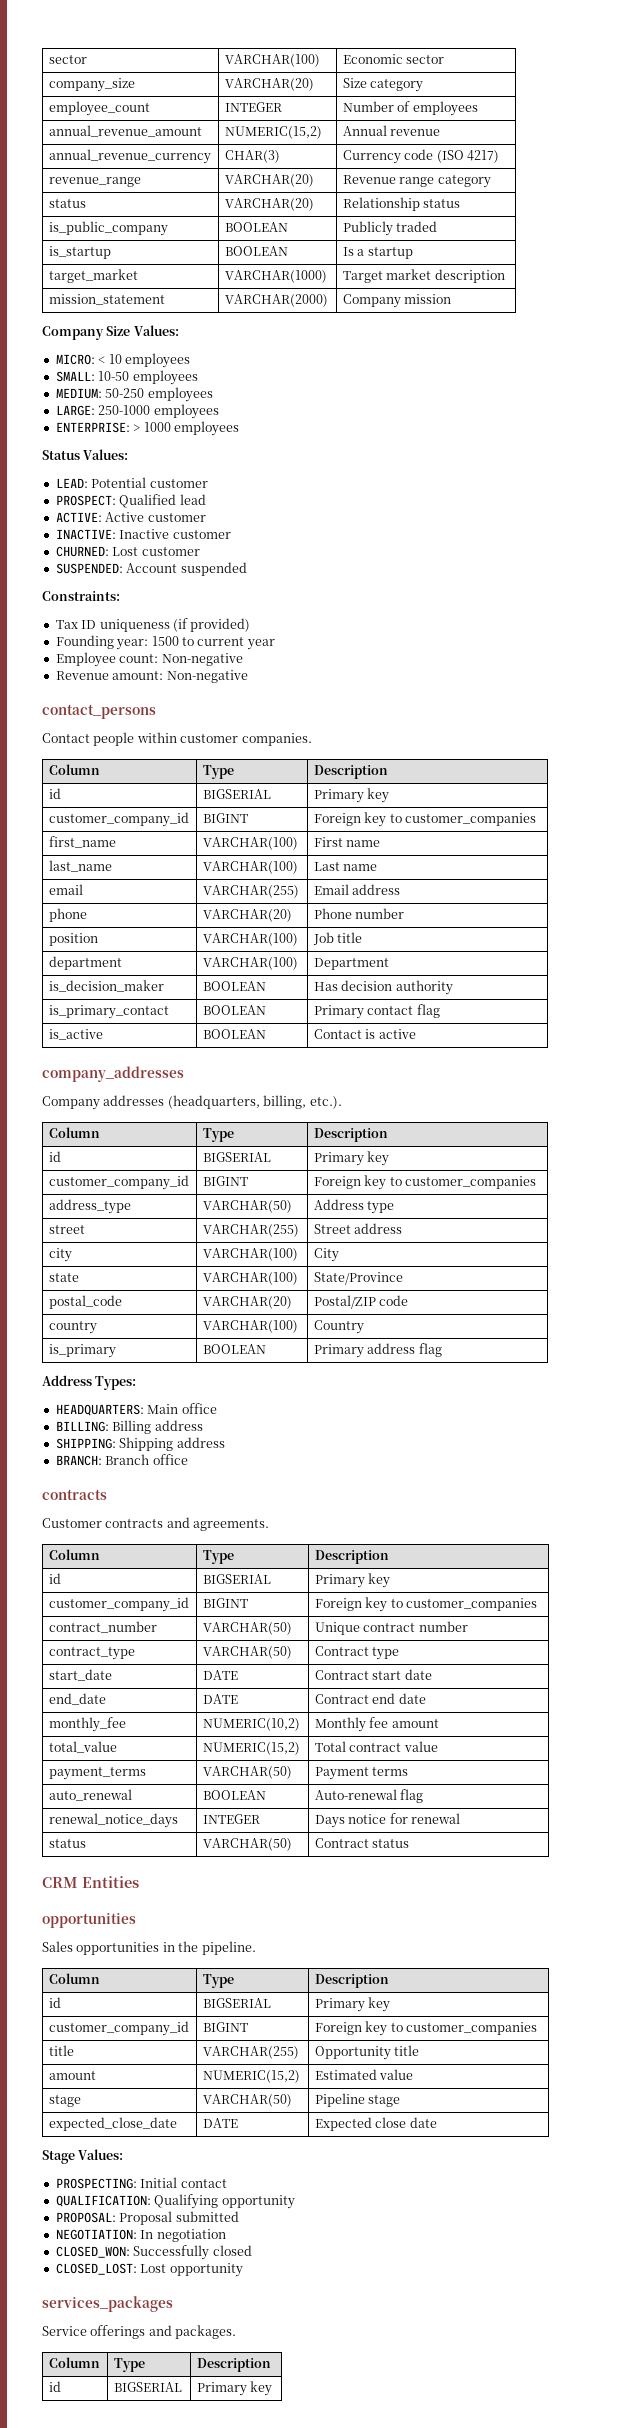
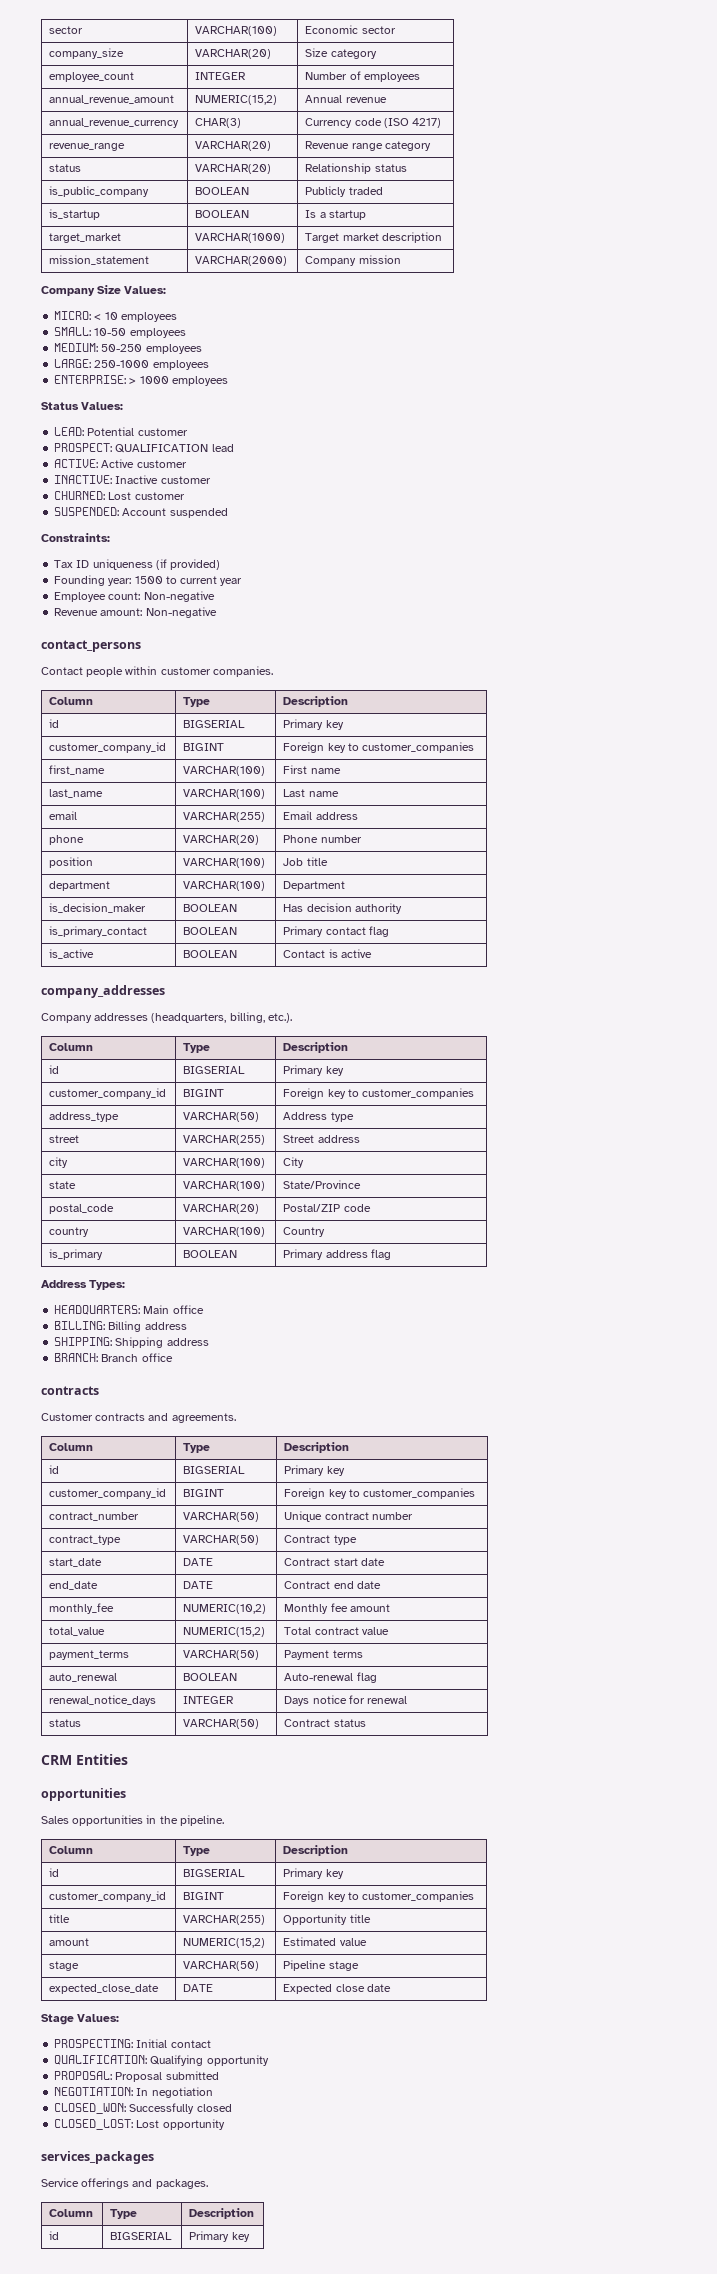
- PROSPECT: Qualified lead
+ PROSPECT: QUALIFICATION lead

